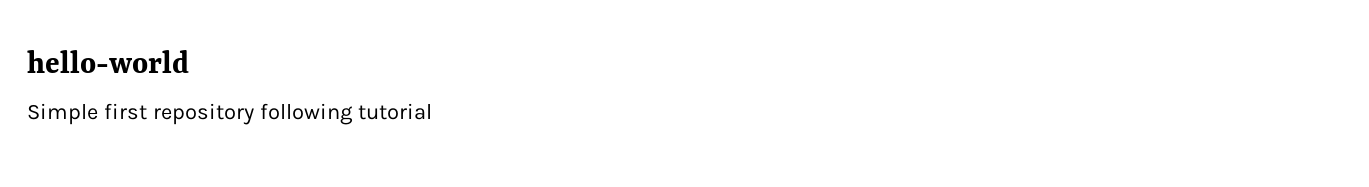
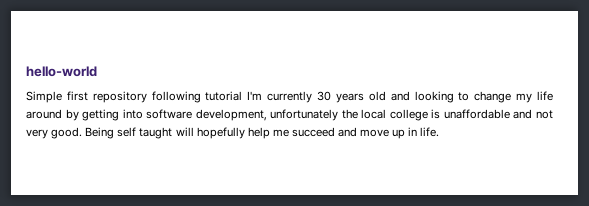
- Simple first repository following tutorial
+ Simple first repository following tutorial I'm currently 30 years old and looking to change my life around by getting into software development, unfortunately the local college is unaffordable and not very good. Being self taught will hopefully help me succeed and move up in life.

